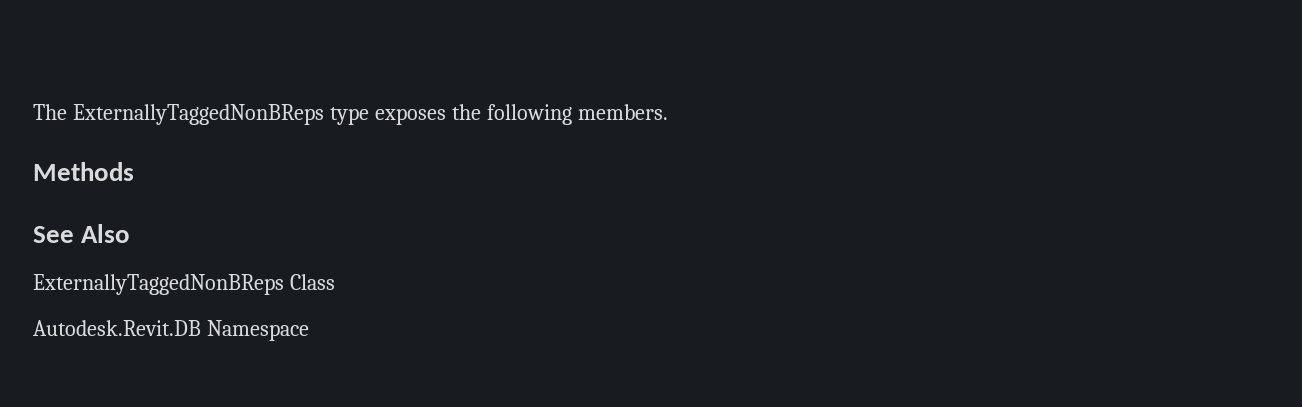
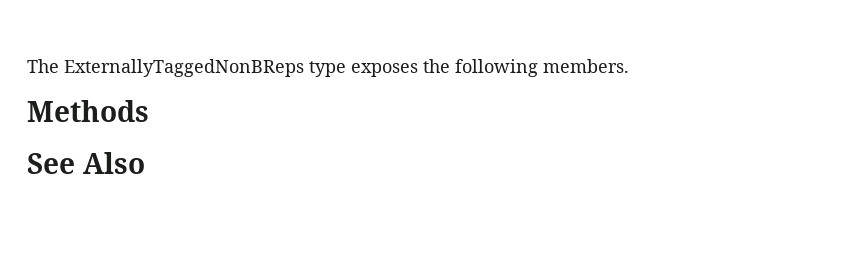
- ExternallyTaggedNonBReps Class
- Autodesk.Revit.DB Namespace

